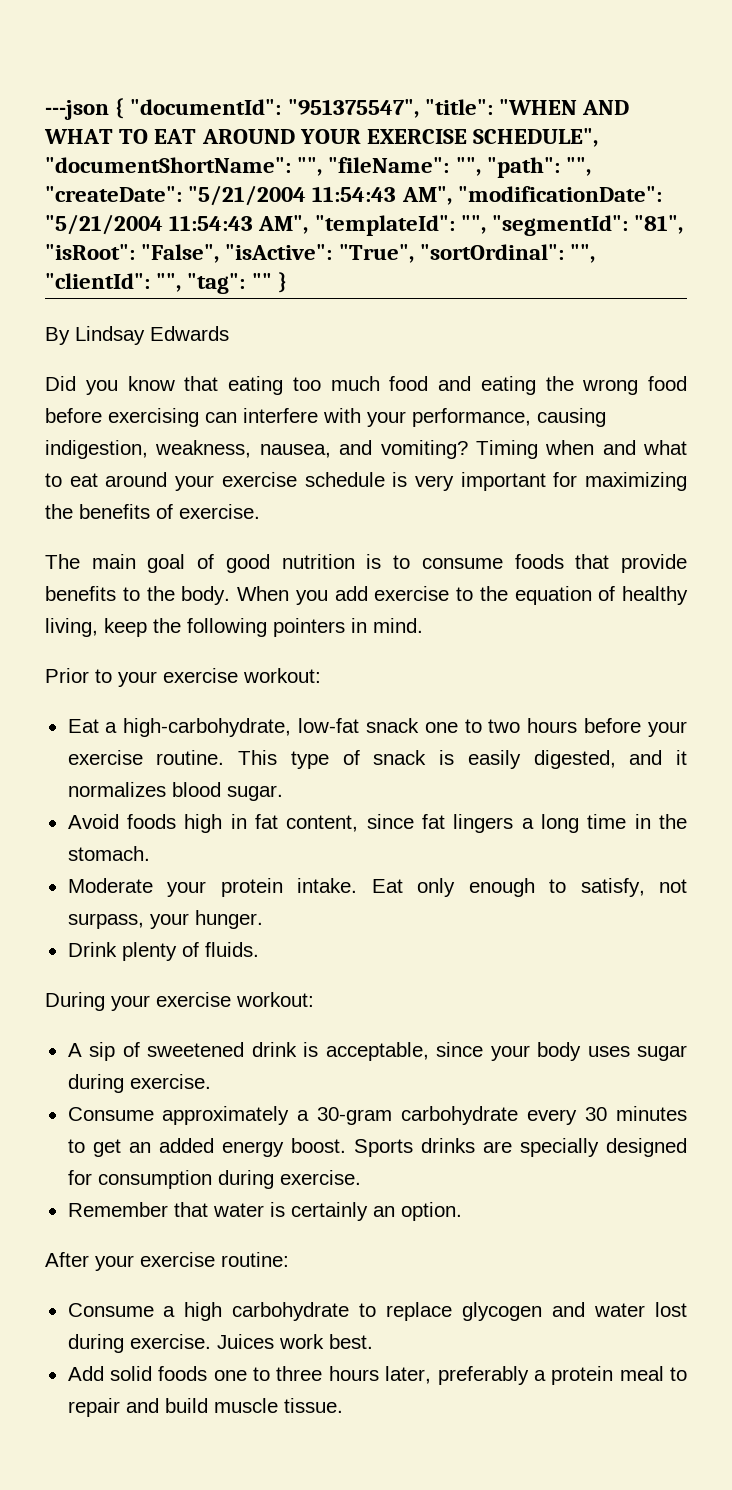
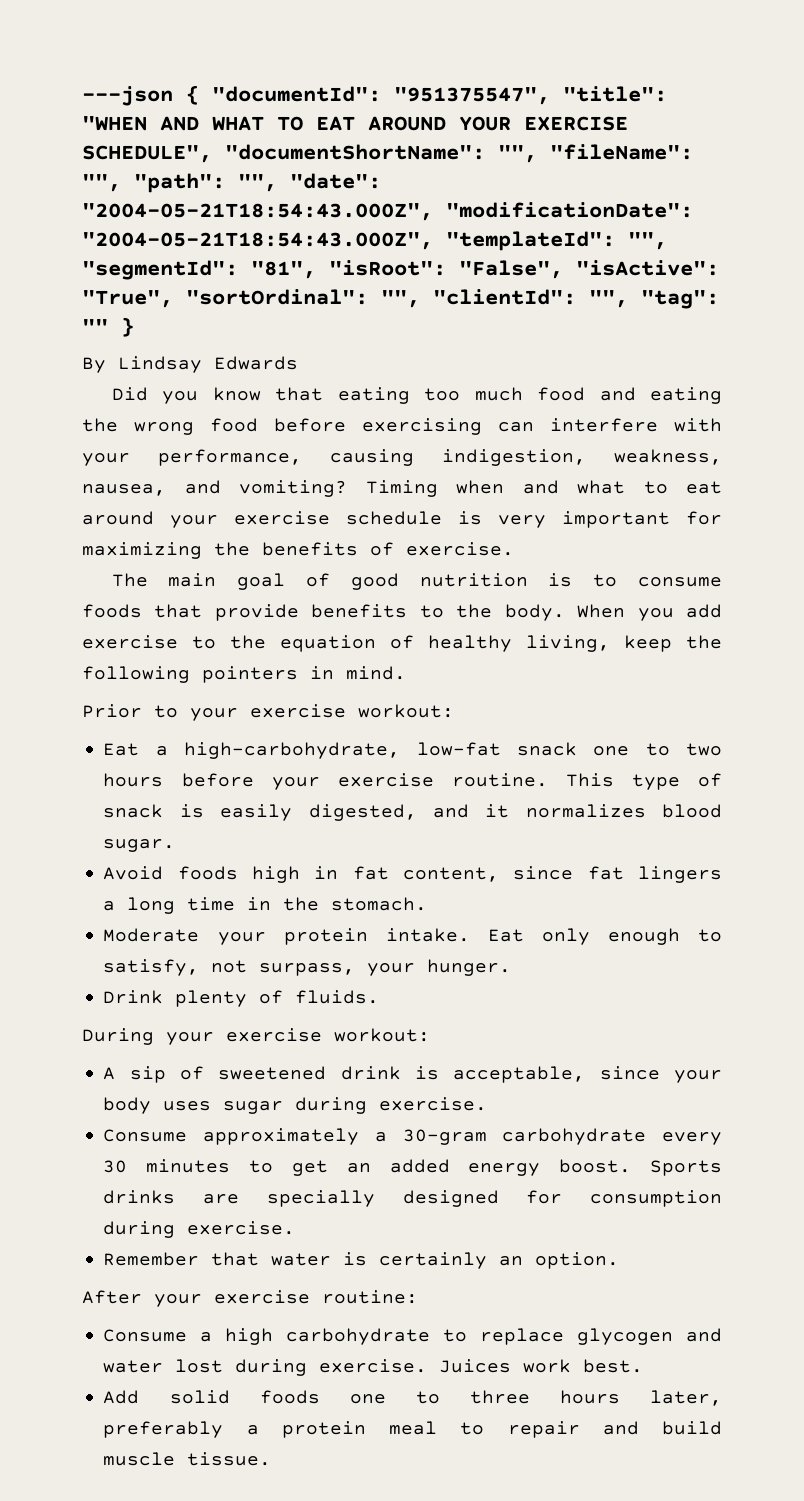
- ---json { "documentId": "951375547", "title": "WHEN AND WHAT TO EAT AROUND YOUR EXERCISE SCHEDULE", "documentShortName": "", "fileName": "", "path": "", "createDate": "5/21/2004 11:54:43 AM", "modificationDate": "5/21/2004 11:54:43 AM", "templateId": "", "segmentId": "81", "isRoot": "False", "isActive": "True", "sortOrdinal": "", "clientId": "", "tag": "" }
+ ---json { "documentId": "951375547", "title": "WHEN AND WHAT TO EAT AROUND YOUR EXERCISE SCHEDULE", "documentShortName": "", "fileName": "", "path": "", "date": "2004-05-21T18:54:43.000Z", "modificationDate": "2004-05-21T18:54:43.000Z", "templateId": "", "segmentId": "81", "isRoot": "False", "isActive": "True", "sortOrdinal": "", "clientId": "", "tag": "" }

